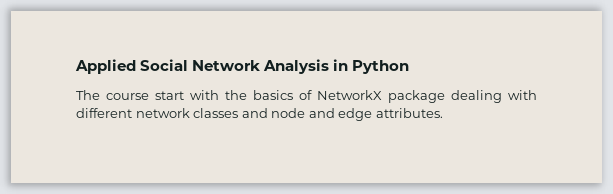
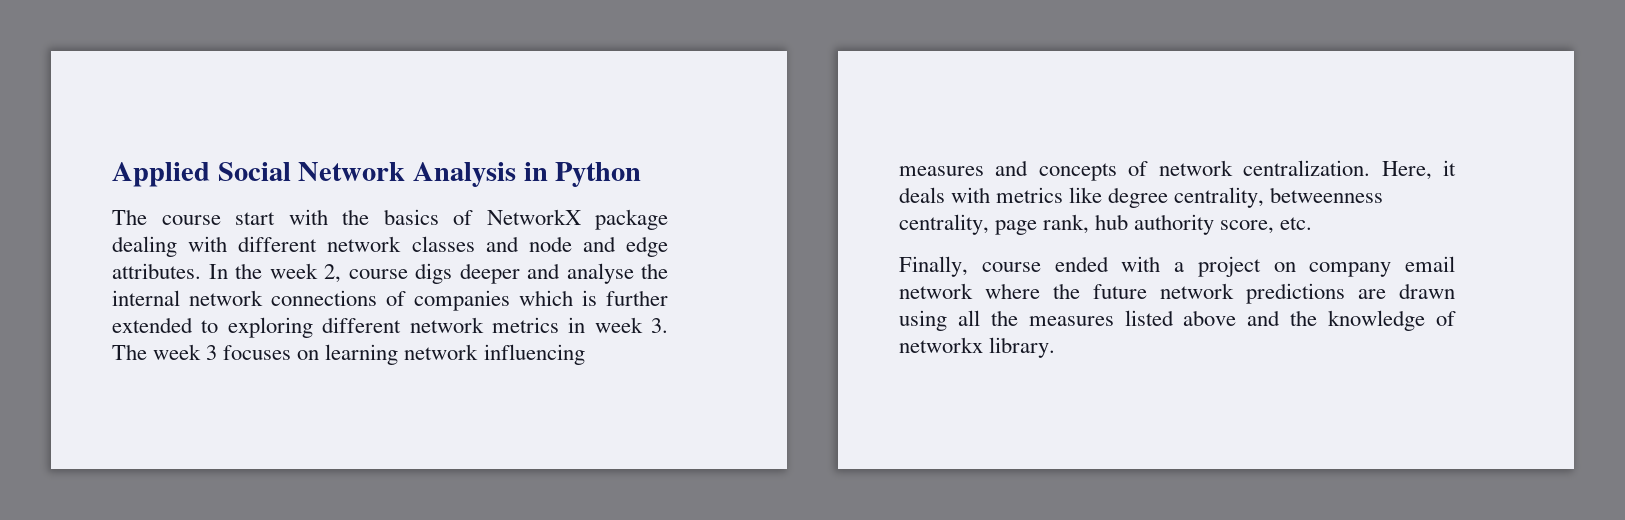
+ In the week 2, course digs deeper and analyse the internal network connections of companies which is further extended to exploring different network metrics in week 3. The week 3 focuses on learning network influencing measures and concepts of network centralization. Here, it deals with metrics like degree centrality, betweenness centrality, page rank, hub authority score, etc.
+ Finally, course ended with a project on company email network where the future network predictions are drawn using all the measures listed above and the knowledge of networkx library.

